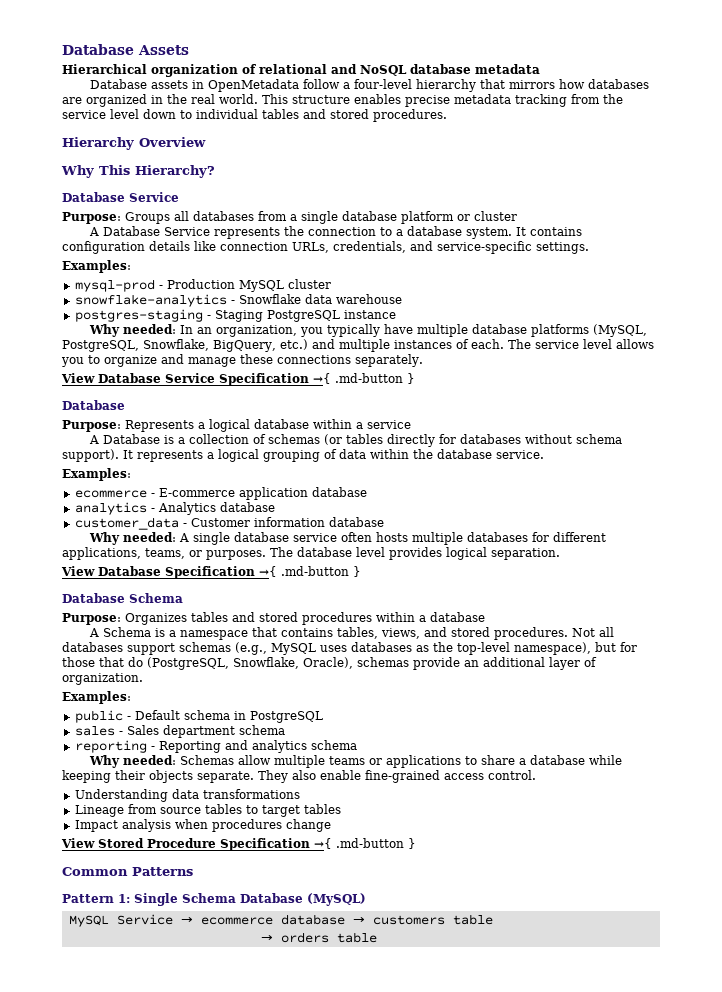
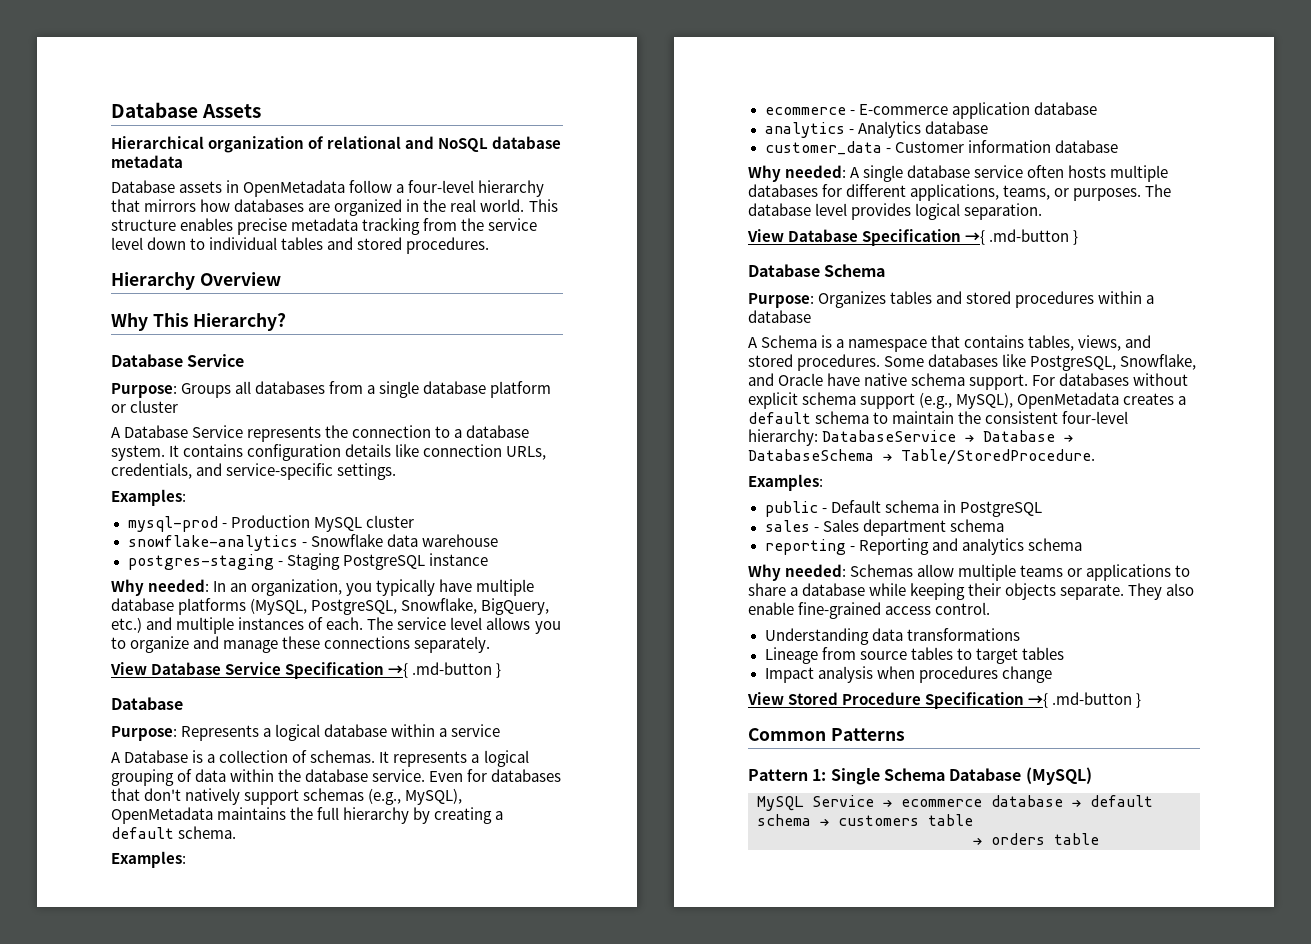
- A Database is a collection of schemas (or tables directly for databases without schema support).
+ A Database is a collection of schemas.
+ Even for databases that don't natively support schemas (e.g., MySQL), OpenMetadata maintains the full hierarchy by creating a default schema.
- Not all databases support schemas (e.g., MySQL uses databases as the top-level namespace), but for those that do (PostgreSQL, Snowflake, Oracle), schemas provide an additional layer of organization.
+ Some databases like PostgreSQL, Snowflake, and Oracle have native schema support. For databases without explicit schema support (e.g., MySQL), OpenMetadata creates a default schema to maintain the consistent four-level hierarchy: DatabaseService → Database → DatabaseSchema → Table/StoredProcedure.
- MySQL Service → ecommerce database → customers table
+ MySQL Service → ecommerce database → default schema → customers table

